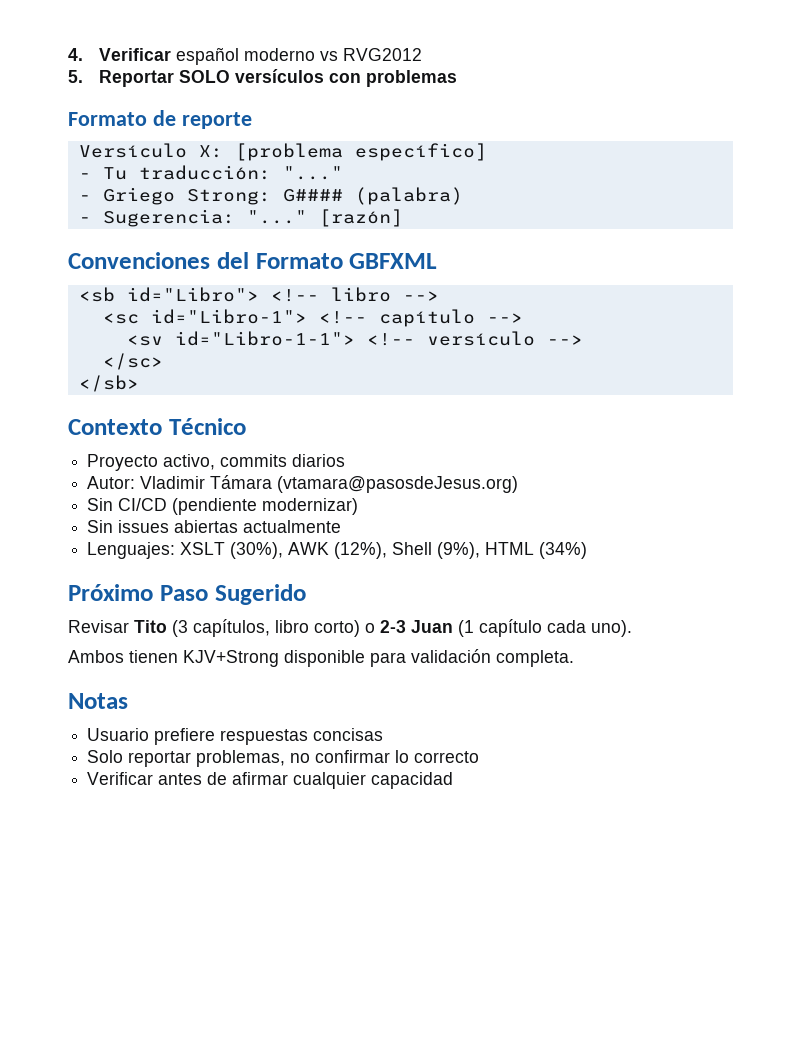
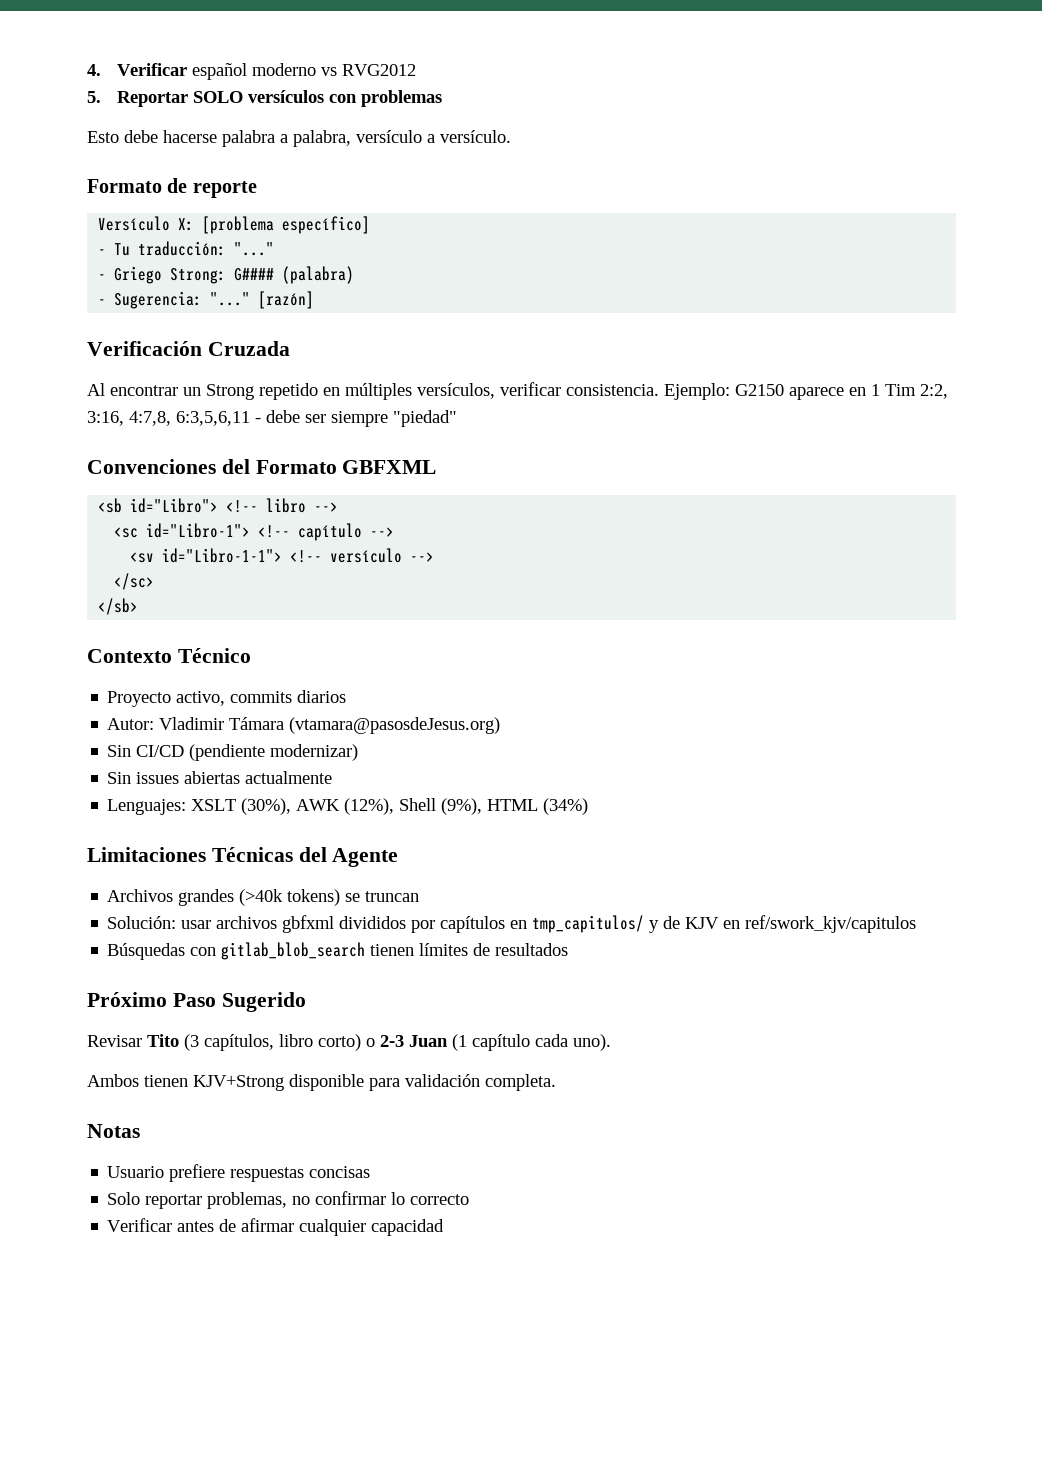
+ Esto debe hacerse palabra a palabra, versículo a versículo.
+ Verificación Cruzada
+ Al encontrar un Strong repetido en múltiples versículos, verificar consistencia. Ejemplo: G2150 aparece en 1 Tim 2:2, 3:16, 4:7,8, 6:3,5,6,11 - debe ser siempre "piedad"
+ Limitaciones Técnicas del Agente
+ Archivos grandes (>40k tokens) se truncan
+ Solución: usar archivos gbfxml divididos por capítulos en tmp_capitulos/ y de KJV en ref/swork_kjv/capitulos
+ Búsquedas con gitlab_blob_search tienen límites de resultados

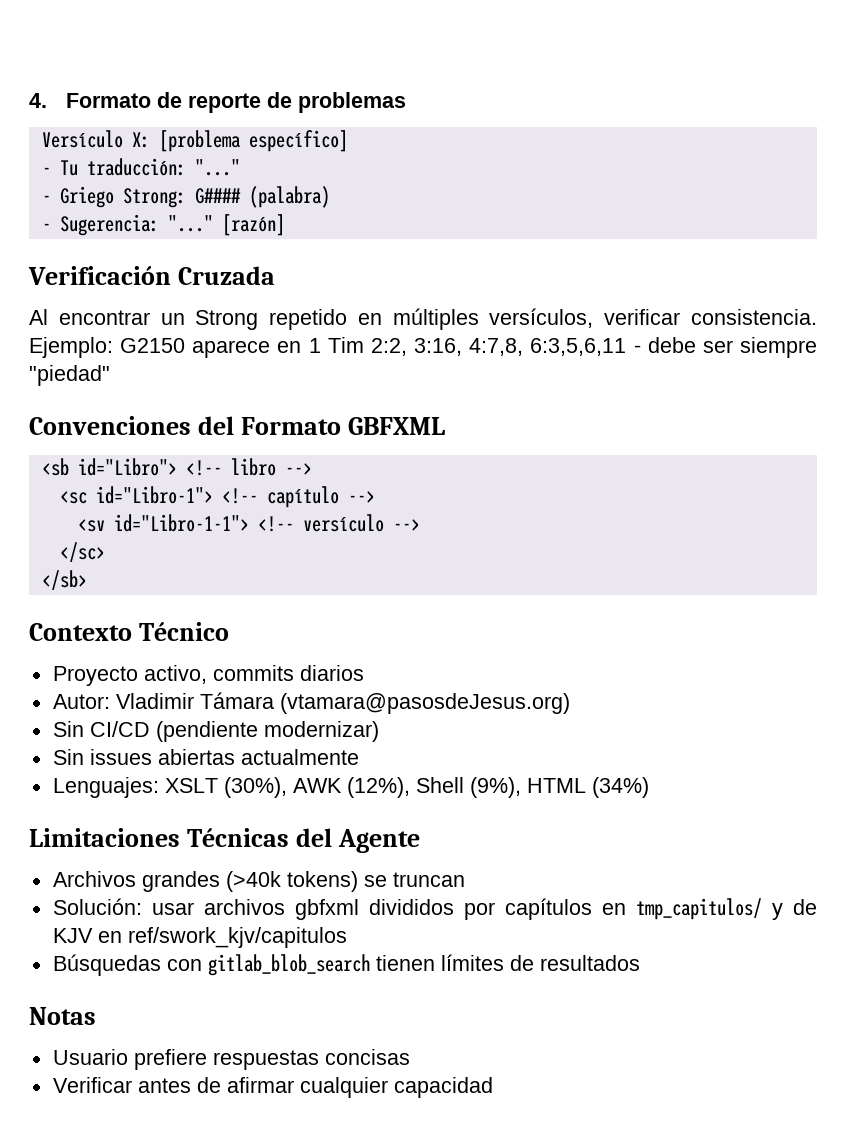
- 4. Verificar español moderno vs RVG2012
- 5. Reportar SOLO versículos con problemas
- Esto debe hacerse palabra a palabra, versículo a versículo.
- Formato de reporte
+ 4. Formato de reporte de problemas
- Próximo Paso Sugerido
- Revisar Tito (3 capítulos, libro corto) o 2-3 Juan (1 capítulo cada uno).
- Ambos tienen KJV+Strong disponible para validación completa.
- Solo reportar problemas, no confirmar lo correcto

